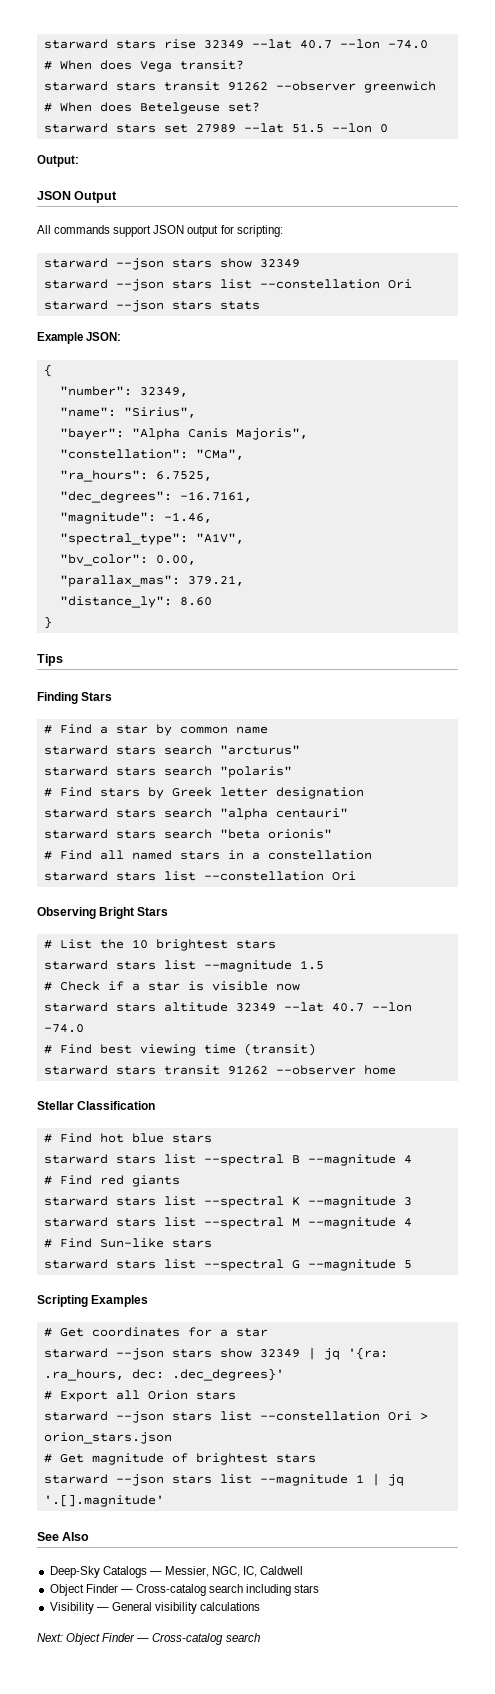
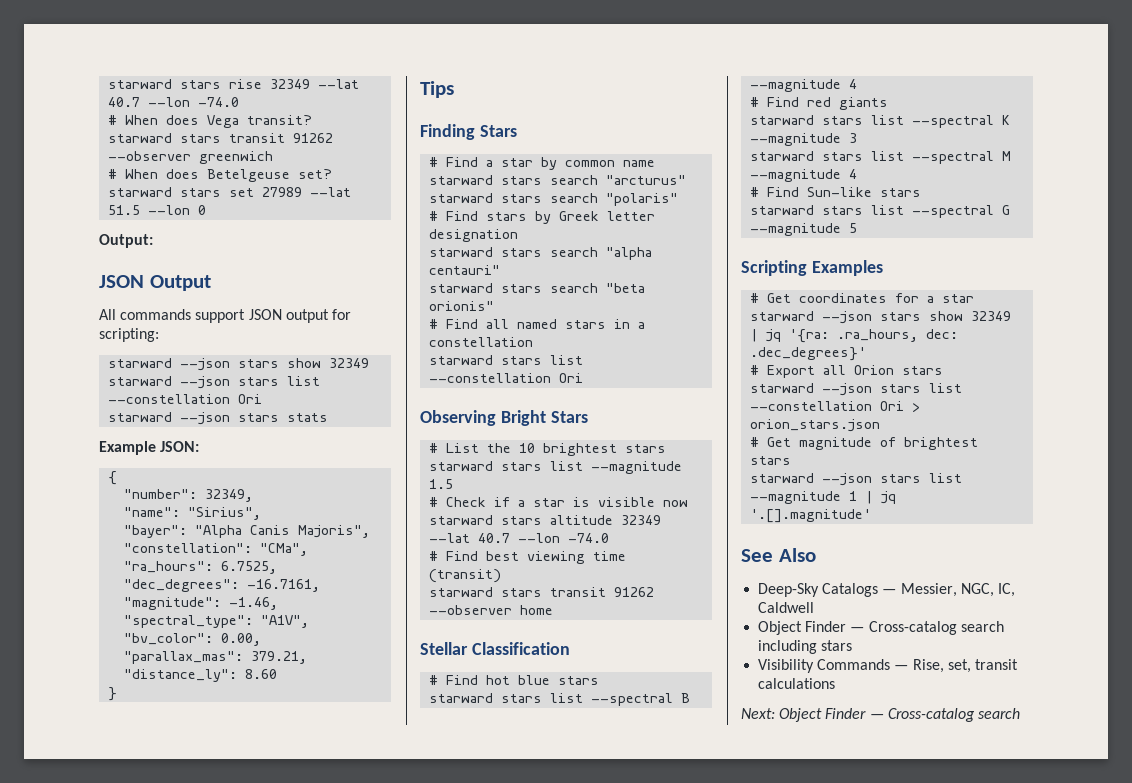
- Visibility — General visibility calculations
+ Visibility Commands — Rise, set, transit calculations

